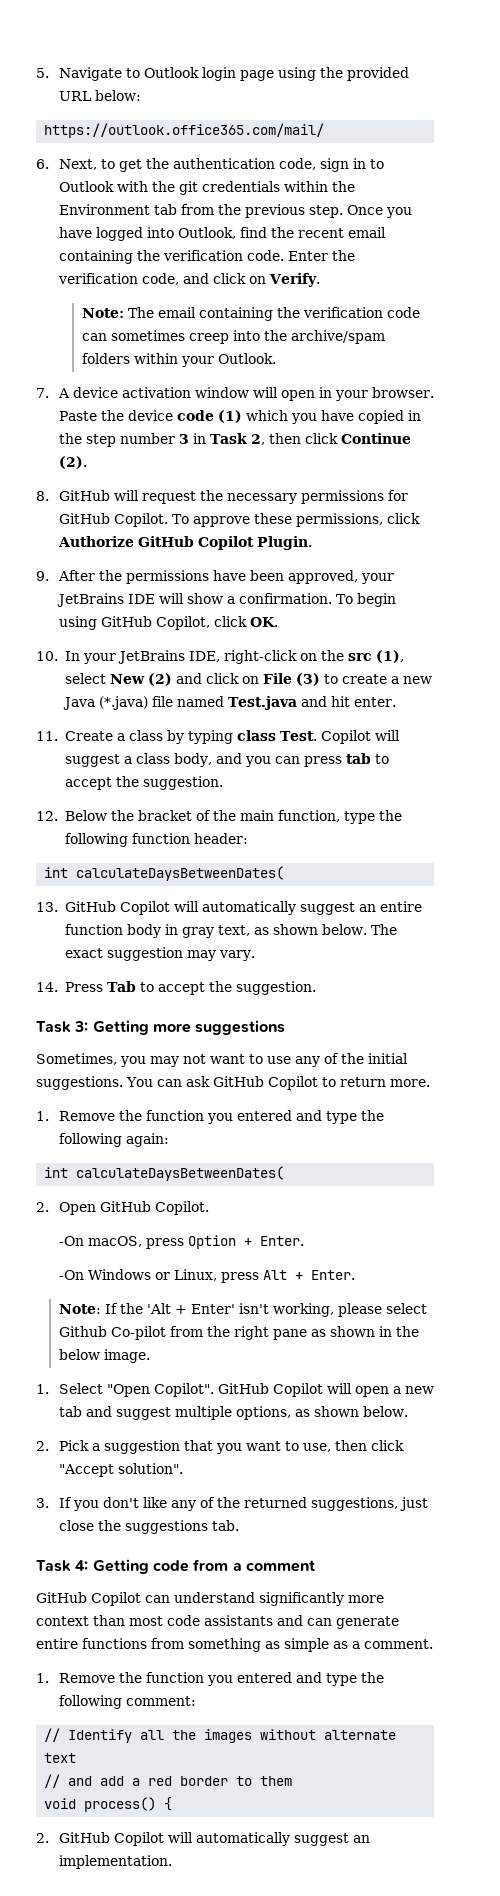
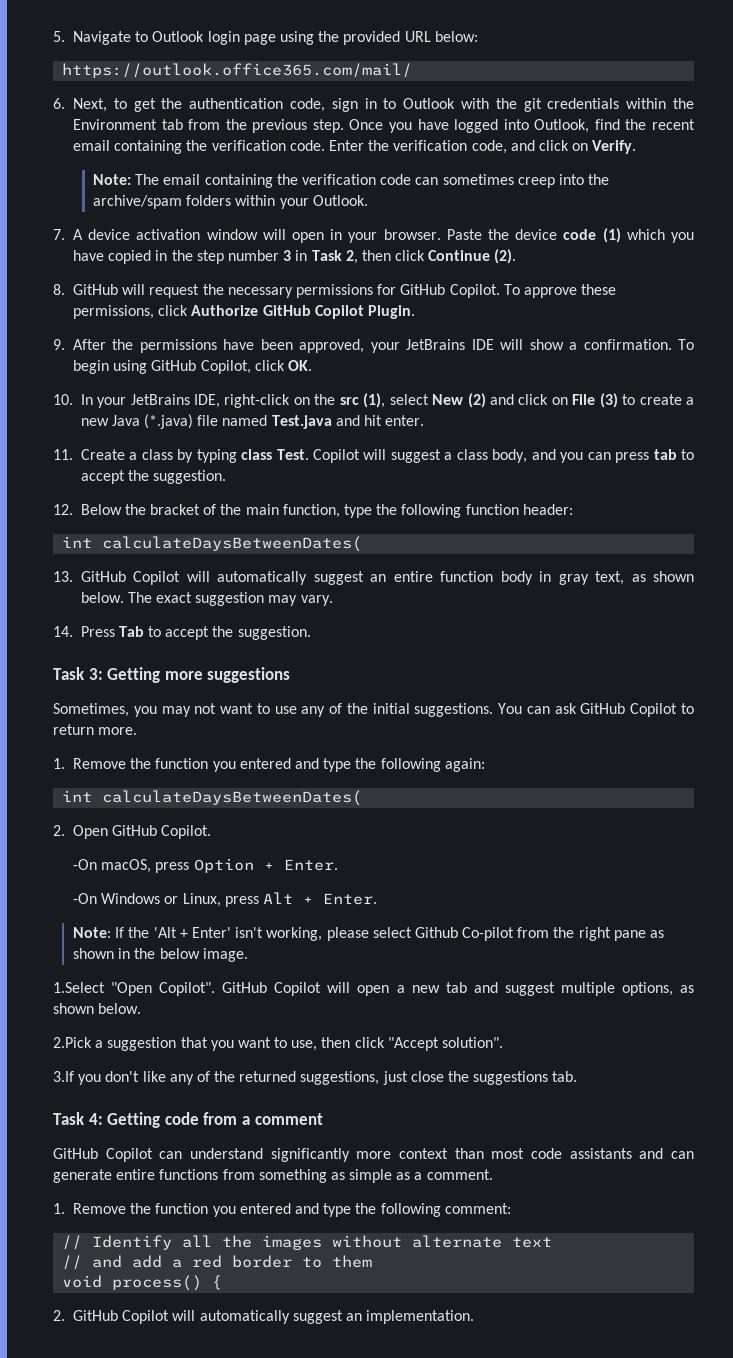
- 1. Select "Open Copilot".
+ 1.Select "Open Copilot".
- 2. Pick a suggestion that you want to use, then click "Accept solution".
+ 2.Pick a suggestion that you want to use, then click "Accept solution".
- 3. If you don't like any of the returned suggestions, just close the suggestions tab.
+ 3.If you don't like any of the returned suggestions, just close the suggestions tab.

